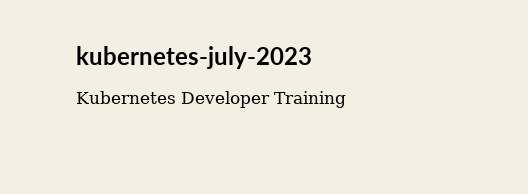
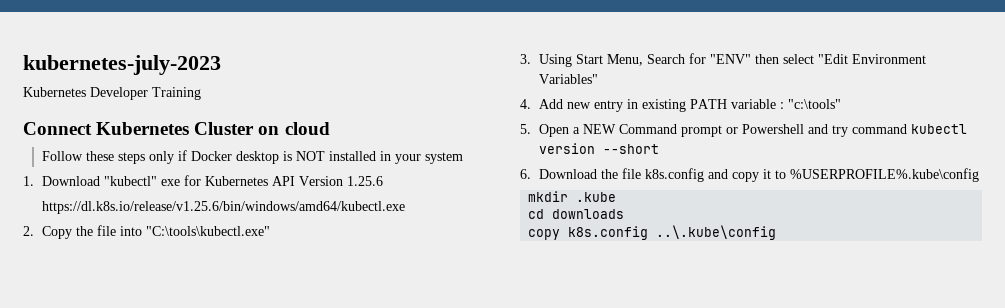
+ Connect Kubernetes Cluster on cloud
+ Follow these steps only if Docker desktop is NOT installed in your system
+ 1. Download "kubectl" exe for Kubernetes API Version 1.25.6
+ https://dl.k8s.io/release/v1.25.6/bin/windows/amd64/kubectl.exe
+ 2. Copy the file into "C:\tools\kubectl.exe"
+ 3. Using Start Menu, Search for "ENV" then select "Edit Environment Variables"
+ 4. Add new entry in existing PATH variable : "c:\tools"
+ 5. Open a NEW Command prompt or Powershell and try command kubectl version --short
+ 6. Download the file k8s.config and copy it to %USERPROFILE%.kube\config
+ mkdir .kube
+ cd downloads
+ copy k8s.config ..\.kube\config

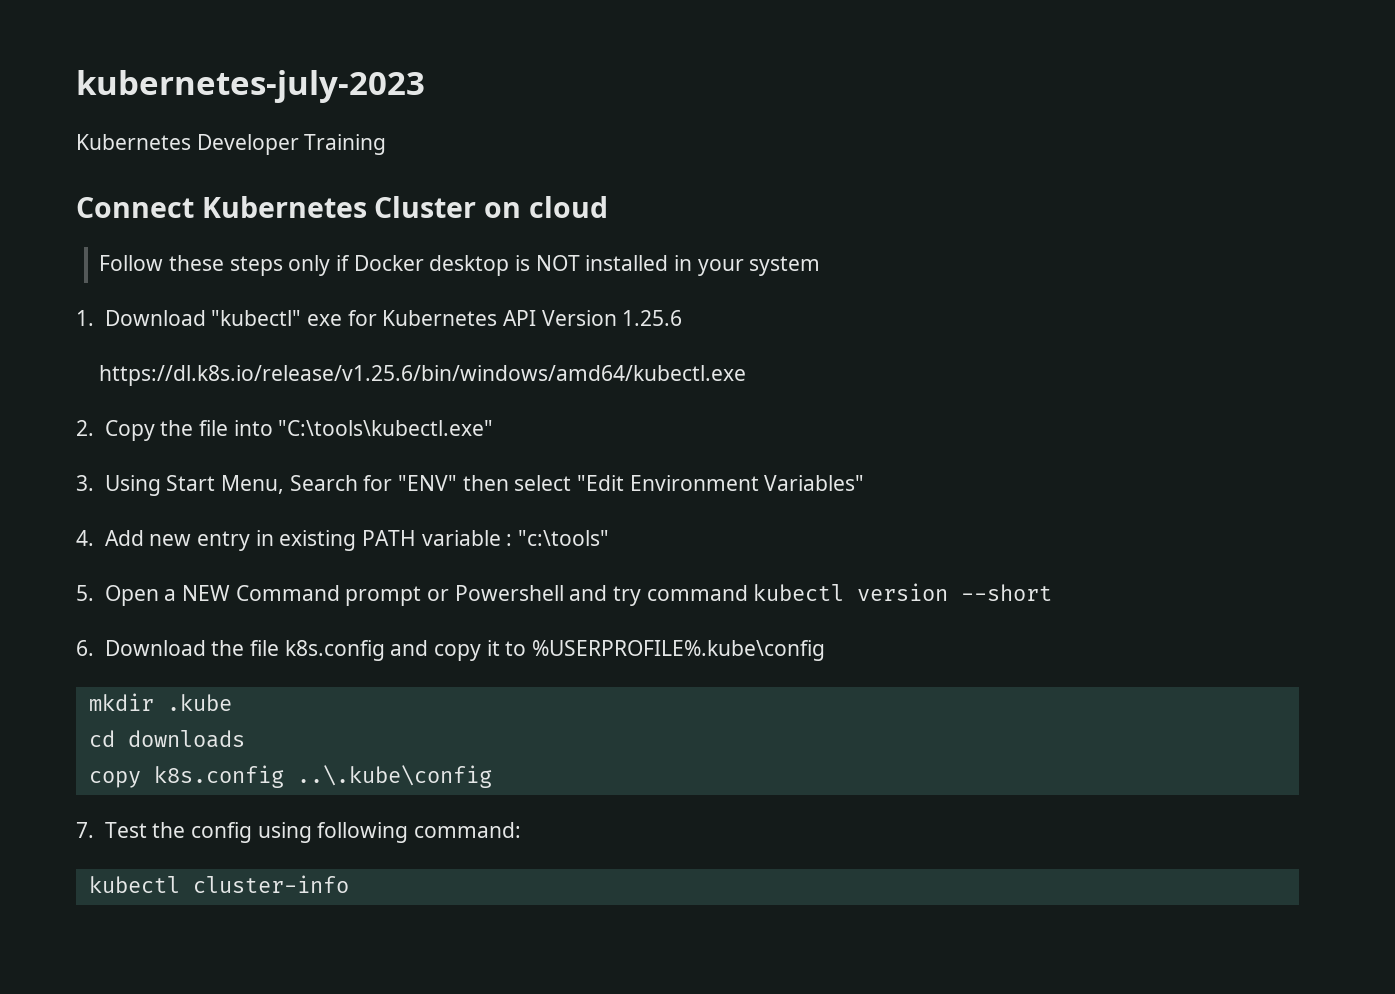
+ 7. Test the config using following command:
+ kubectl cluster-info

